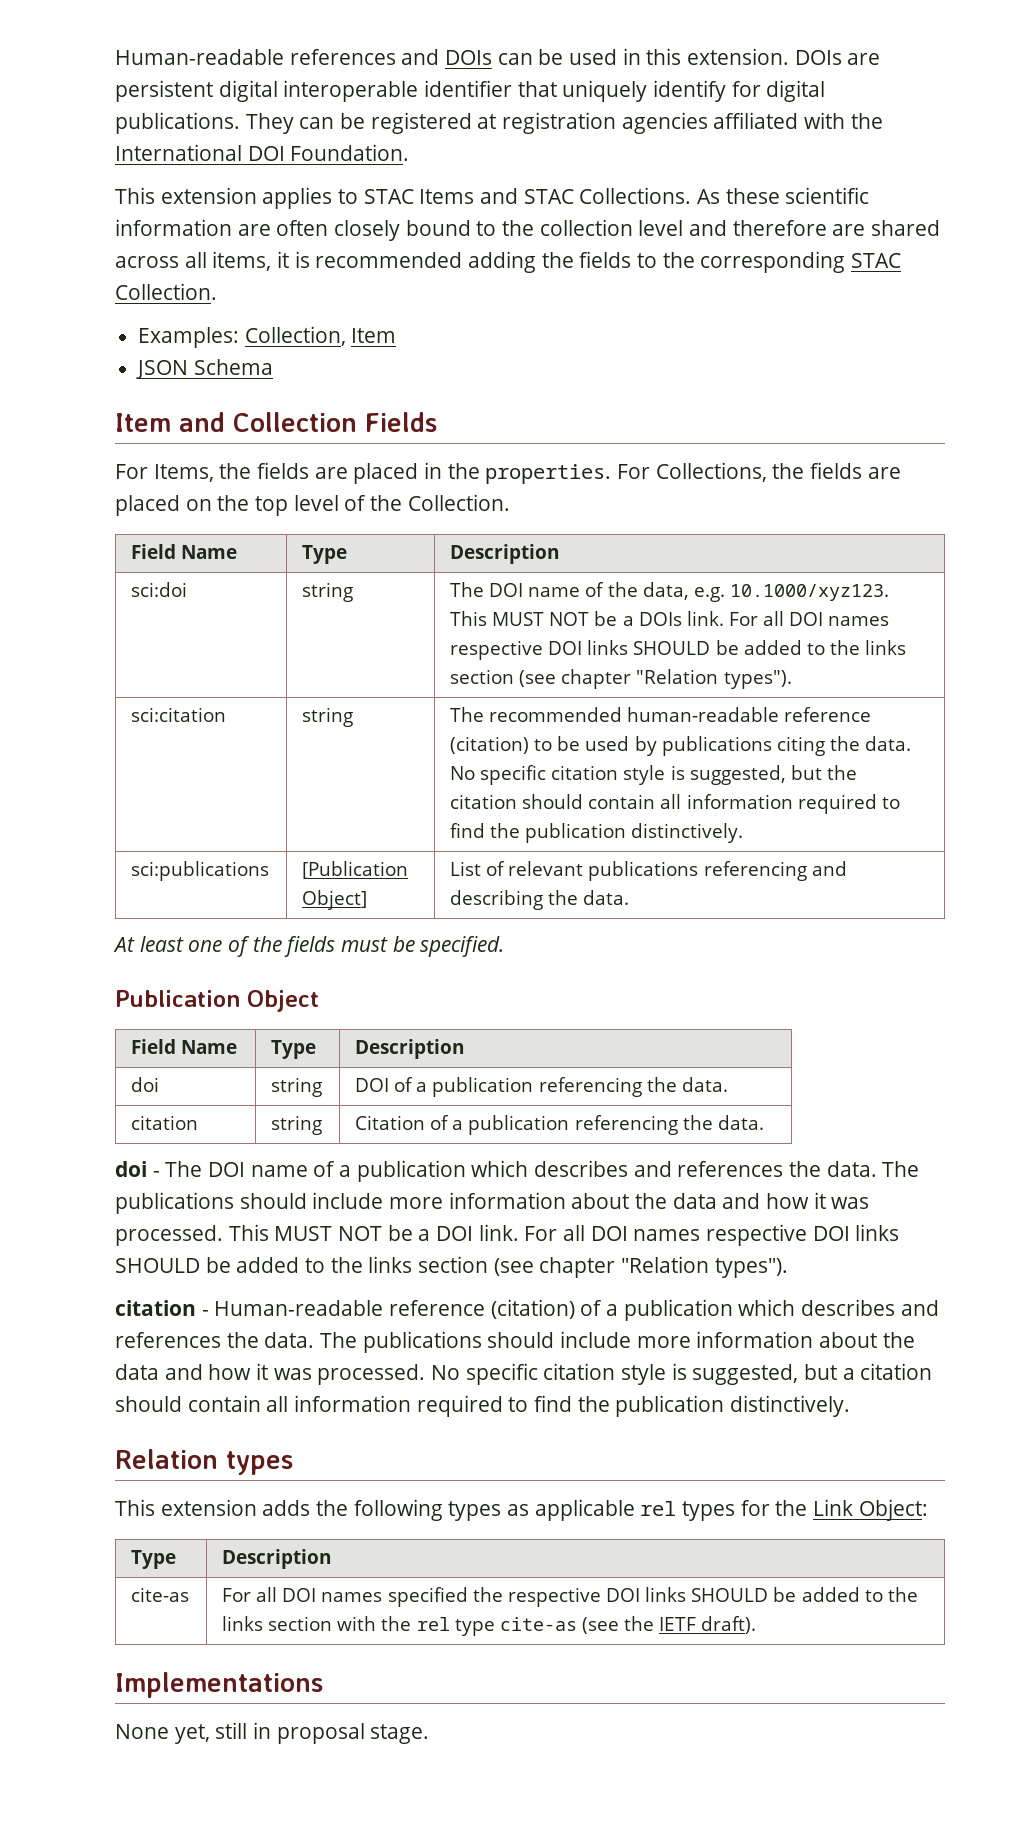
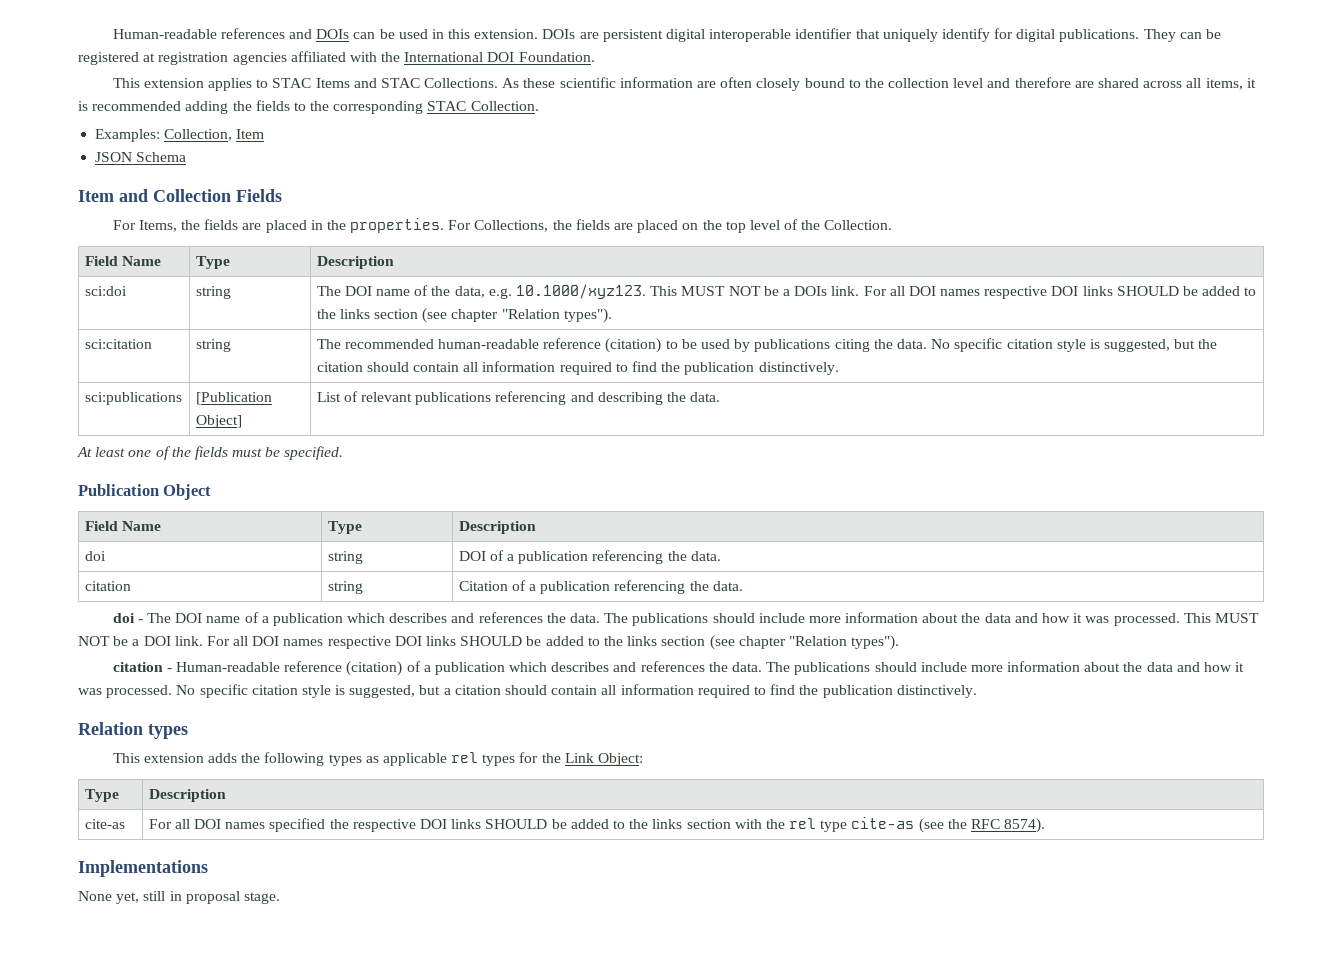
- cite-as | For all DOI names specified the respective DOI links SHOULD be added to the links section with the rel type cite-as (see the IETF draft).
+ cite-as | For all DOI names specified the respective DOI links SHOULD be added to the links section with the rel type cite-as (see the RFC 8574).

